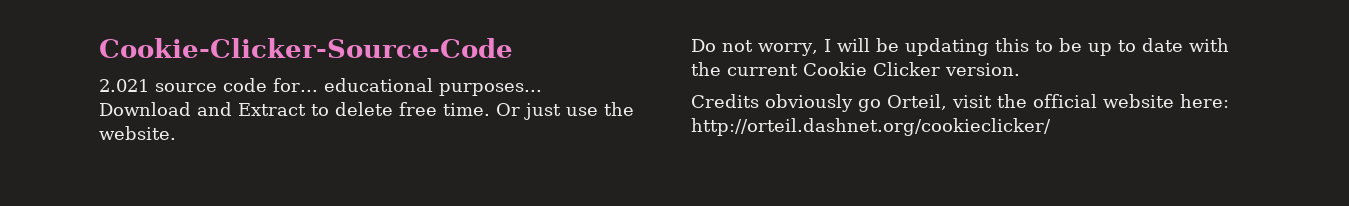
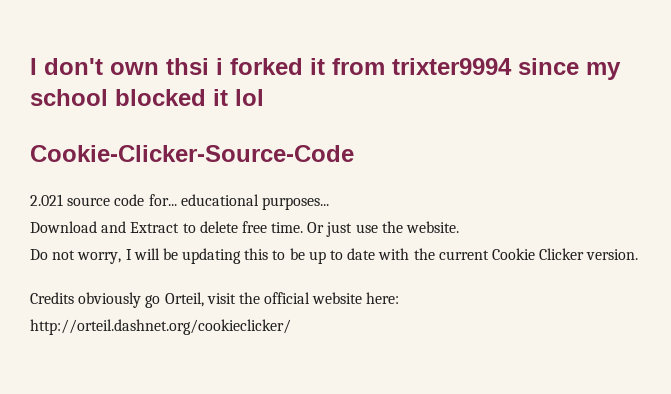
+ I don't own thsi i forked it from trixter9994 since my school blocked it lol

